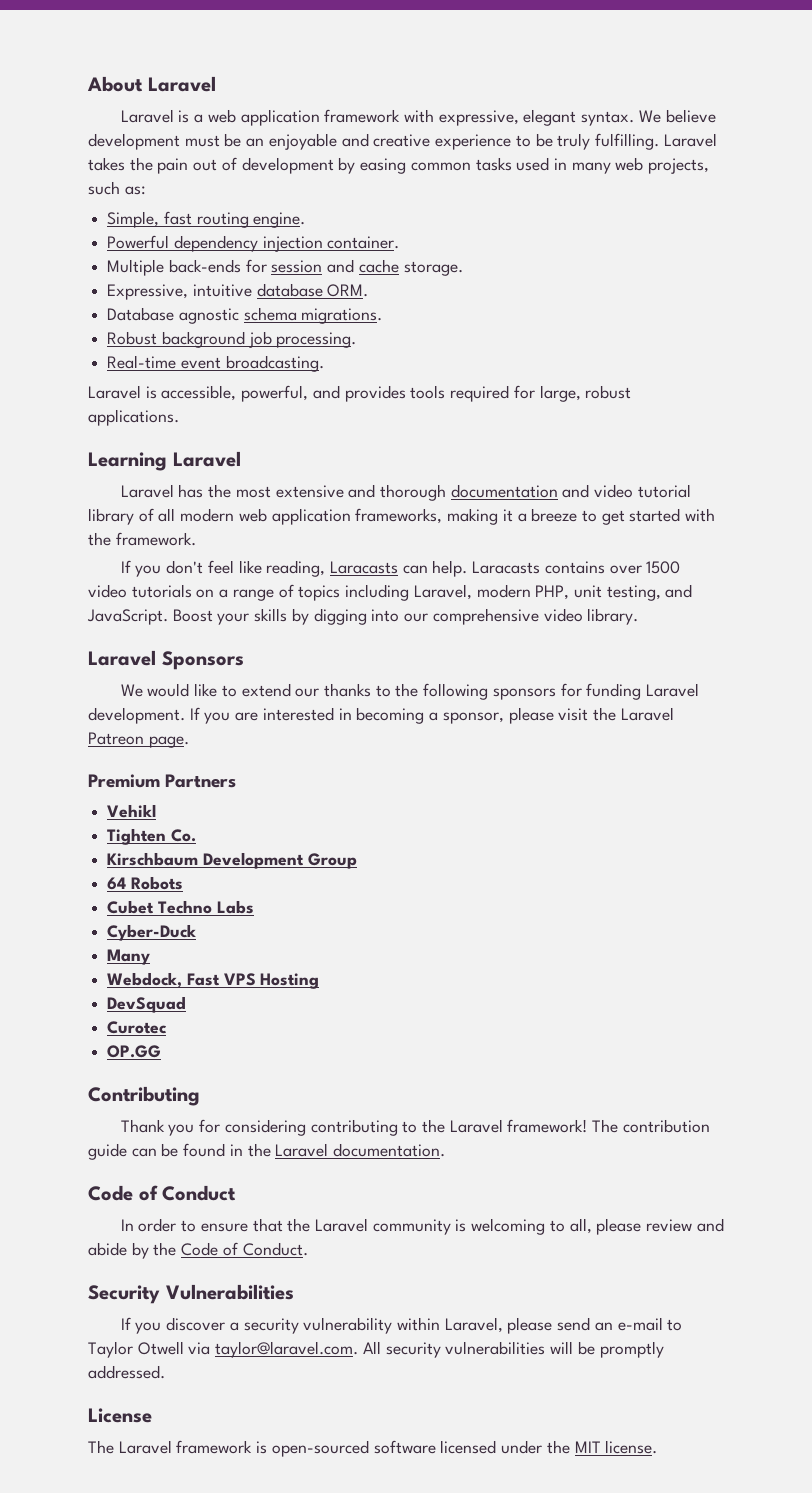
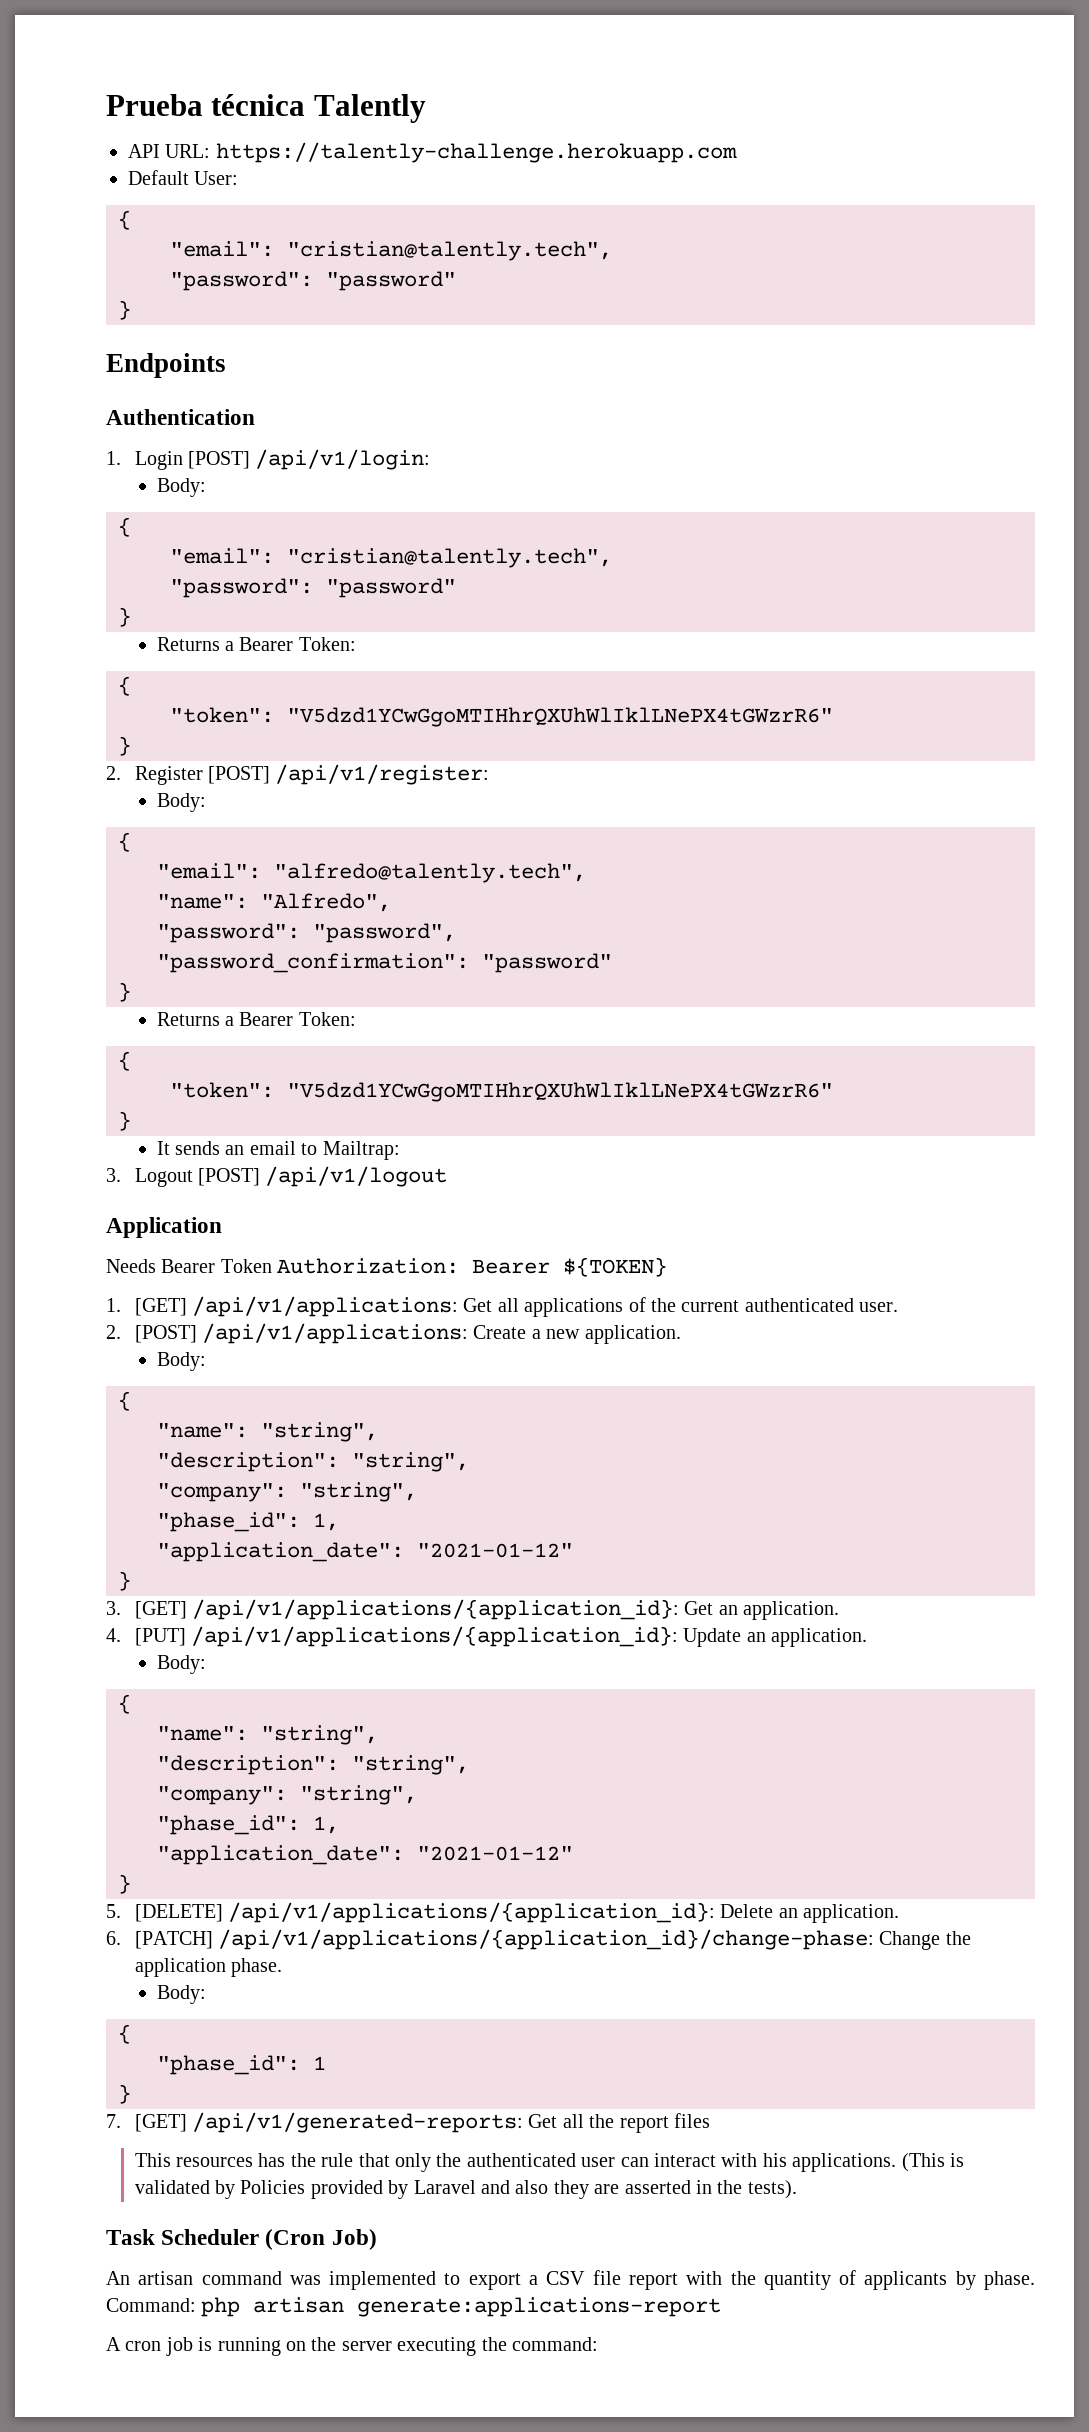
- About Laravel
- Laravel is a web application framework with expressive, elegant syntax. We believe development must be an enjoyable and creative experience to be truly fulfilling. Laravel takes the pain out of development by easing common tasks used in many web projects, such as:
- Simple, fast routing engine.
- Powerful dependency injection container.
- Multiple back-ends for session and cache storage.
- Expressive, intuitive database ORM.
- Database agnostic schema migrations.
- Robust background job processing.
- Real-time event broadcasting.
- Laravel is accessible, powerful, and provides tools required for large, robust applications.
- Learning Laravel
- Laravel has the most extensive and thorough documentation and video tutorial library of all modern web application frameworks, making it a breeze to get started with the framework.
- If you don't feel like reading, Laracasts can help. Laracasts contains over 1500 video tutorials on a range of topics including Laravel, modern PHP, unit testing, and JavaScript. Boost your skills by digging into our comprehensive video library.
- Laravel Sponsors
- We would like to extend our thanks to the following sponsors for funding Laravel development. If you are interested in becoming a sponsor, please visit the Laravel Patreon page.
- Premium Partners
- Vehikl
- Tighten Co.
- Kirschbaum Development Group
- 64 Robots
- Cubet Techno Labs
- Cyber-Duck
- Many
- Webdock, Fast VPS Hosting
- DevSquad
- Curotec
- OP.GG
- Contributing
- Thank you for considering contributing to the Laravel framework! The contribution guide can be found in the Laravel documentation.
- Code of Conduct
- In order to ensure that the Laravel community is welcoming to all, please review and abide by the Code of Conduct.
- Security Vulnerabilities
- If you discover a security vulnerability within Laravel, please send an e-mail to Taylor Otwell via taylor@laravel.com. All security vulnerabilities will be promptly addressed.
- License
- The Laravel framework is open-sourced software licensed under the MIT license.
+ Prueba técnica Talently
+ API URL: https://talently-challenge.herokuapp.com
+ Default User:
+ {
+ "email": "cristian@talently.tech",
+ "password": "password"
+ }
+ Endpoints
+ Authentication
+ 1. Login [POST] /api/v1/login:
+ Body:
+ {
+ "email": "cristian@talently.tech",
+ "password": "password"
+ }
+ Returns a Bearer Token:
+ {
+ "token": "V5dzd1YCwGgoMTIHhrQXUhWlIklLNePX4tGWzrR6"
+ }
+ 2. Register [POST] /api/v1/register:
+ Body:
+ {
+ "email": "alfredo@talently.tech",
+ "name": "Alfredo",
+ "password": "password",
+ "password_confirmation": "password"
+ }
+ Returns a Bearer Token:
+ {
+ "token": "V5dzd1YCwGgoMTIHhrQXUhWlIklLNePX4tGWzrR6"
+ }
+ It sends an email to Mailtrap:
+ 3. Logout [POST] /api/v1/logout
+ Application
+ Needs Bearer Token Authorization: Bearer ${TOKEN}
+ 1. [GET] /api/v1/applications: Get all applications of the current authenticated user.
+ 2. [POST] /api/v1/applications: Create a new application.
+ Body:
+ {
+ "name": "string",
+ "description": "string",
+ "company": "string",
+ "phase_id": 1,
+ "application_date": "2021-01-12"
+ }
+ 3. [GET] /api/v1/applications/{application_id}: Get an application.
+ 4. [PUT] /api/v1/applications/{application_id}: Update an application.
+ Body:
+ {
+ "name": "string",
+ "description": "string",
+ "company": "string",
+ "phase_id": 1,
+ "application_date": "2021-01-12"
+ }
+ 5. [DELETE] /api/v1/applications/{application_id}: Delete an application.
+ 6. [PATCH] /api/v1/applications/{application_id}/change-phase: Change the application phase.
+ Body:
+ {
+ "phase_id": 1
+ }
+ 7. [GET] /api/v1/generated-reports: Get all the report files
+ This resources has the rule that only the authenticated user can interact with his applications. (This is validated by Policies provided by Laravel and also they are asserted in the tests).
+ Task Scheduler (Cron Job)
+ An artisan command was implemented to export a CSV file report with the quantity of applicants by phase. Command: php artisan generate:applications-report
+ A cron job is running on the server executing the command:

